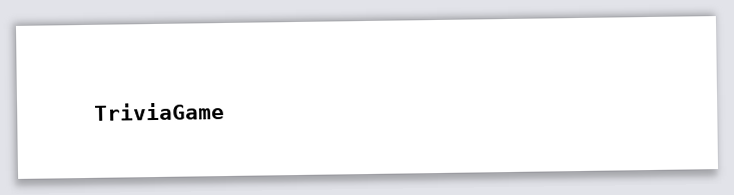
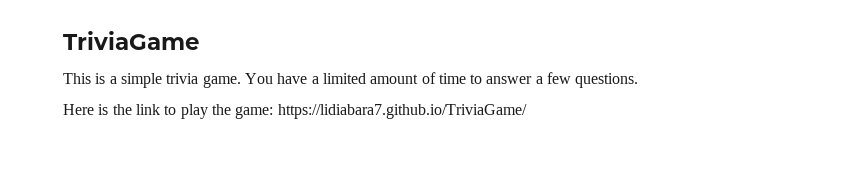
+ This is a simple trivia game. You have a limited amount of time to answer a few questions.
+ Here is the link to play the game: https://lidiabara7.github.io/TriviaGame/

